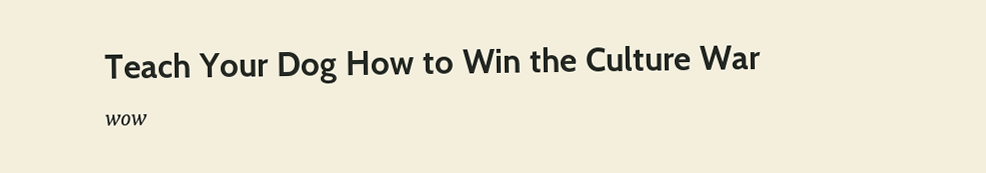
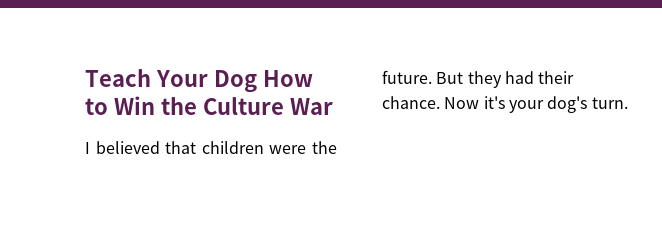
- wow
+ I believed that children were the future. But they had their chance. Now it's your dog's turn.

